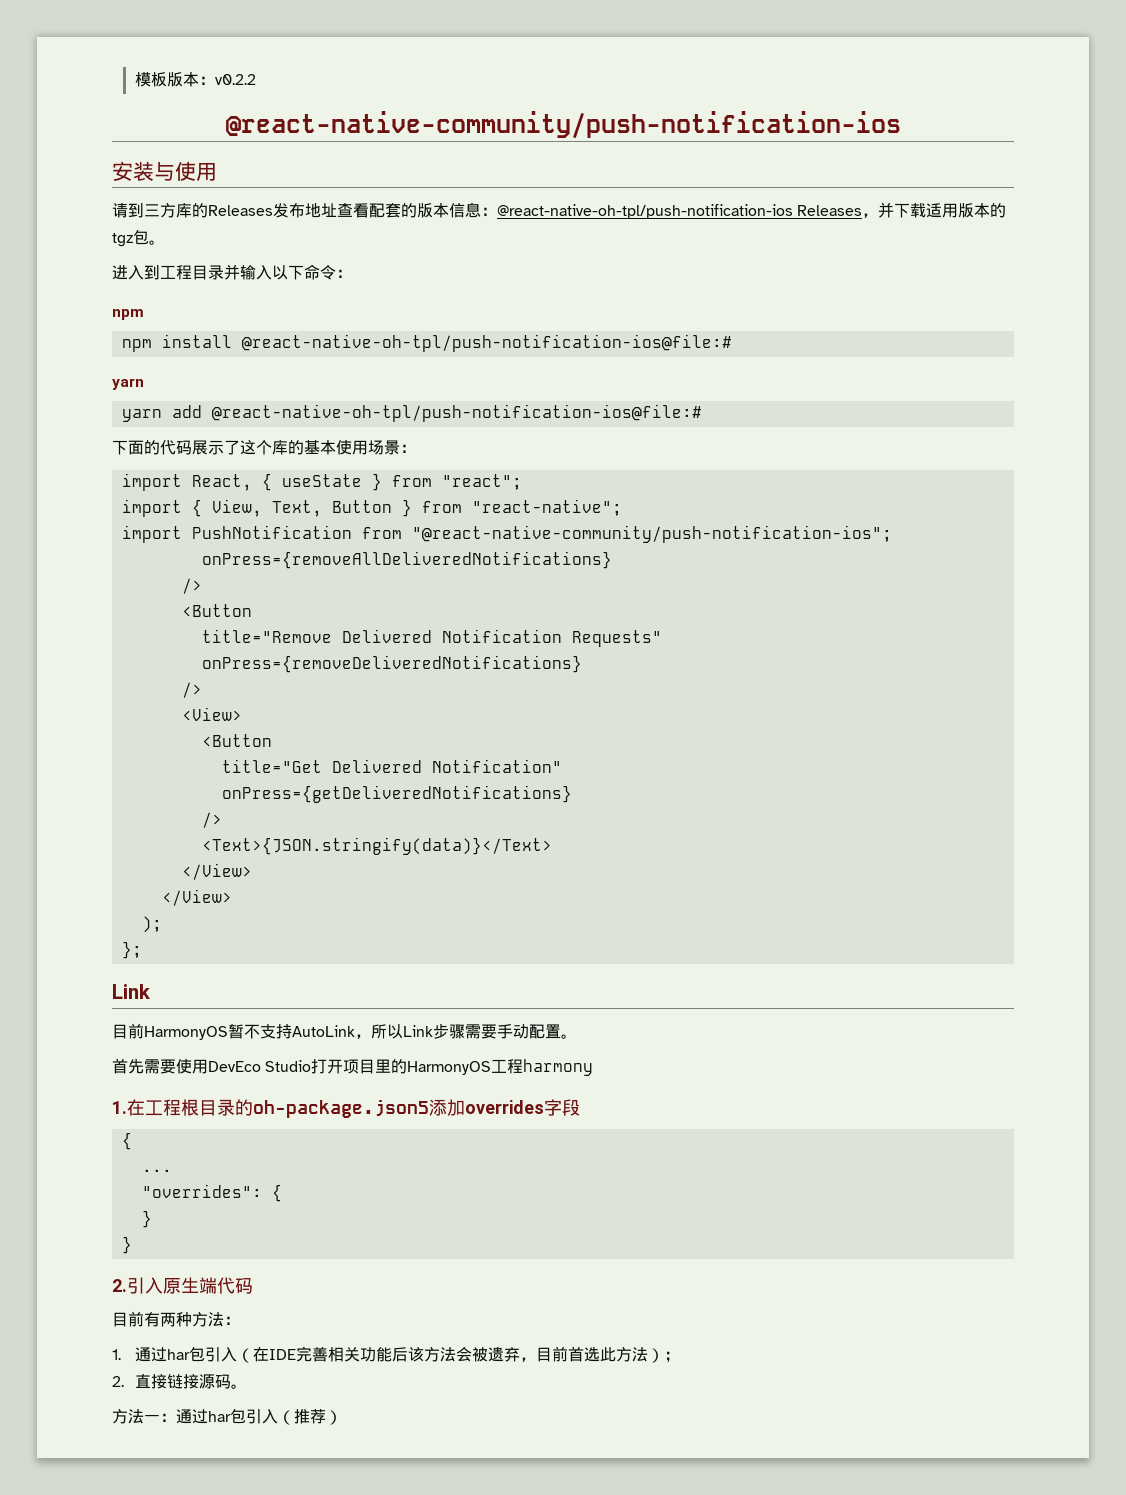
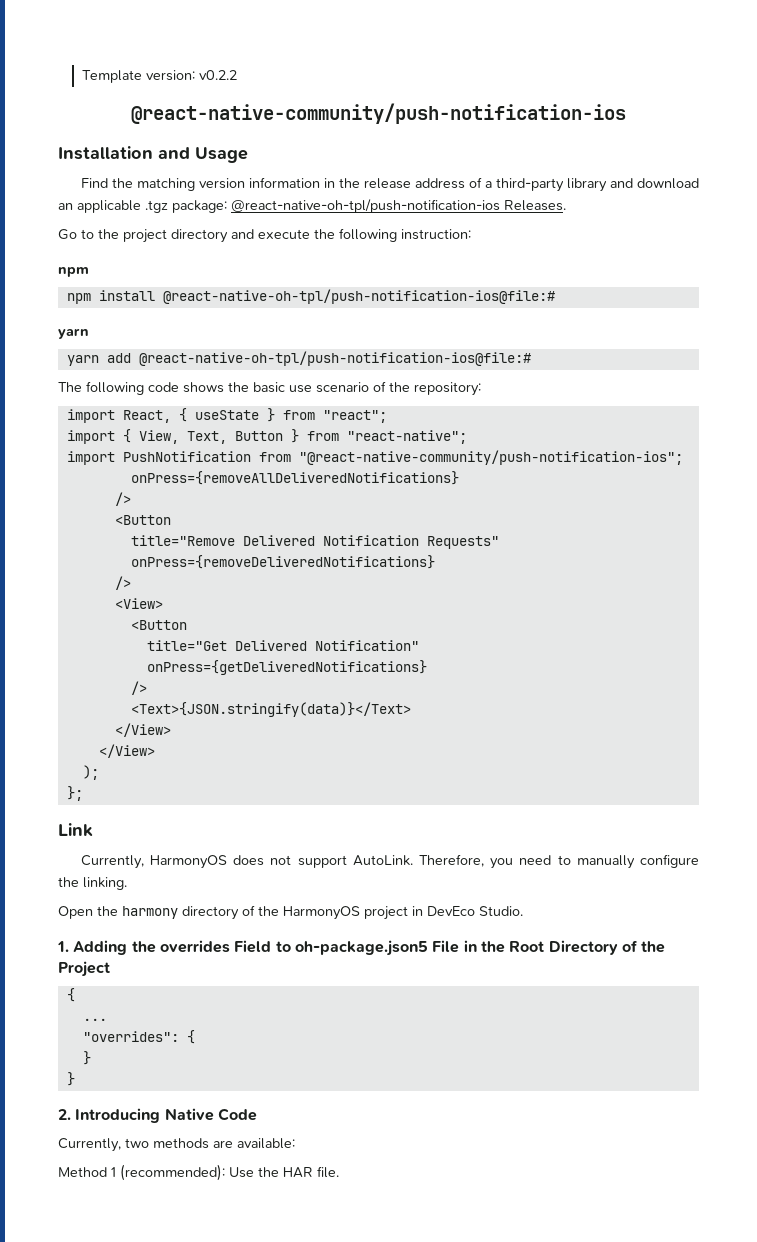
- 模板版本：v0.2.2
+ Template version: v0.2.2
- 安装与使用
- 请到三方库的Releases发布地址查看配套的版本信息：@react-native-oh-tpl/push-notification-ios Releases，并下载适用版本的tgz包。
- 进入到工程目录并输入以下命令：
+ Installation and Usage
+ Find the matching version information in the release address of a third-party library and download an applicable .tgz package: @react-native-oh-tpl/push-notification-ios Releases.
+ Go to the project directory and execute the following instruction:
- 下面的代码展示了这个库的基本使用场景：
+ The following code shows the basic use scenario of the repository:
- 目前HarmonyOS暂不支持AutoLink，所以Link步骤需要手动配置。
- 首先需要使用DevEco Studio打开项目里的HarmonyOS工程harmony
- 1.在工程根目录的oh-package.json5添加overrides字段
+ Currently, HarmonyOS does not support AutoLink. Therefore, you need to manually configure the linking.
+ Open the harmony directory of the HarmonyOS project in DevEco Studio.
+ 1. Adding the overrides Field to oh-package.json5 File in the Root Directory of the Project
- 2.引入原生端代码
- 目前有两种方法：
- 1.通过har包引入（在IDE完善相关功能后该方法会被遗弃，目前首选此方法）；
- 2.直接链接源码。
- 方法一：通过har包引入（推荐）
+ 2. Introducing Native Code
+ Currently, two methods are available:
+ Method 1 (recommended): Use the HAR file.

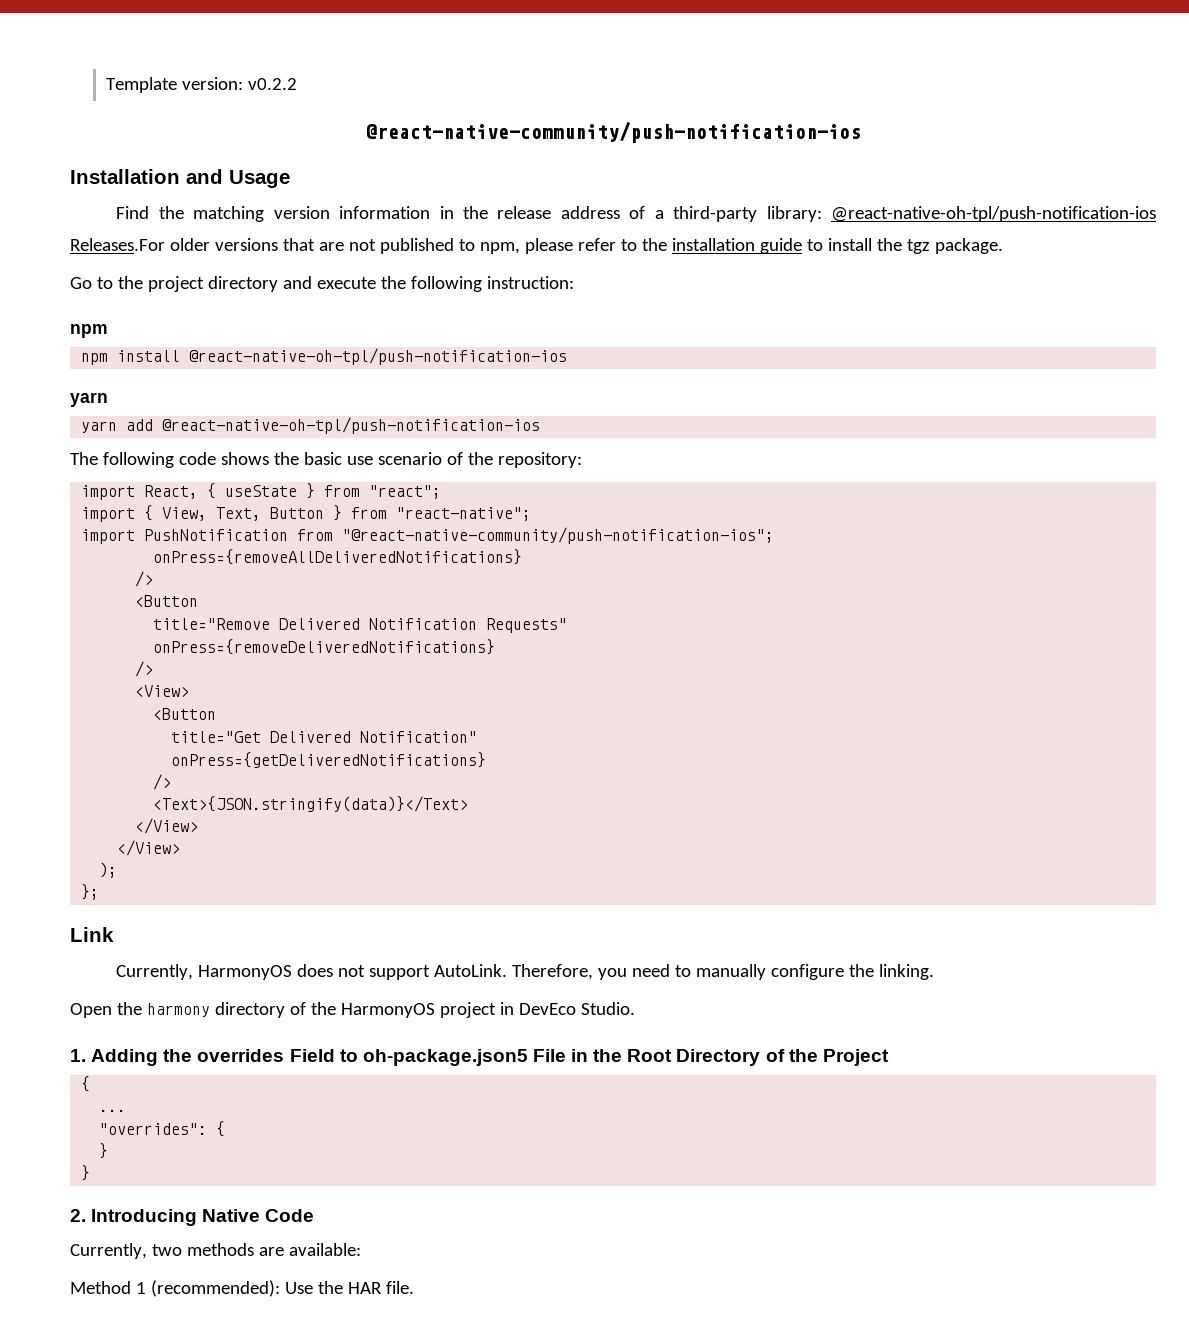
- Find the matching version information in the release address of a third-party library and download an applicable .tgz package: @react-native-oh-tpl/push-notification-ios Releases.
+ Find the matching version information in the release address of a third-party library: @react-native-oh-tpl/push-notification-ios Releases.For older versions that are not published to npm, please refer to the installation guide to install the tgz package.
- npm install @react-native-oh-tpl/push-notification-ios@file:#
+ npm install @react-native-oh-tpl/push-notification-ios
- yarn add @react-native-oh-tpl/push-notification-ios@file:#
+ yarn add @react-native-oh-tpl/push-notification-ios

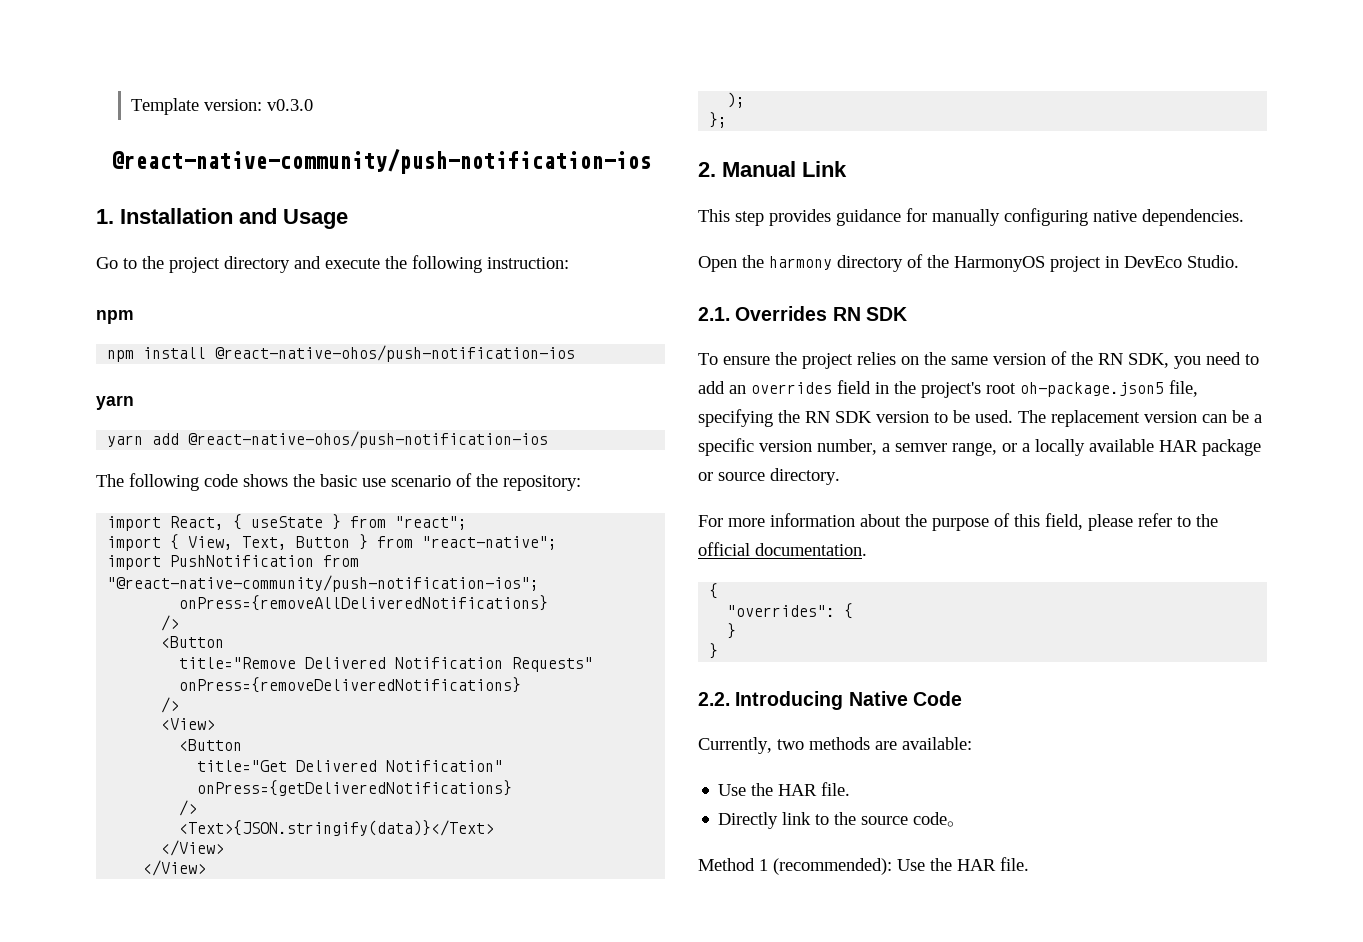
- Template version: v0.2.2
+ Template version: v0.3.0
- Installation and Usage
+ 1. Installation and Usage
- Find the matching version information in the release address of a third-party library: @react-native-oh-tpl/push-notification-ios Releases.For older versions that are not published to npm, please refer to the installation guide to install the tgz package.
- npm install @react-native-oh-tpl/push-notification-ios
+ npm install @react-native-ohos/push-notification-ios
- yarn add @react-native-oh-tpl/push-notification-ios
+ yarn add @react-native-ohos/push-notification-ios
- Link
+ 2. Manual Link
- Currently, HarmonyOS does not support AutoLink. Therefore, you need to manually configure the linking.
+ This step provides guidance for manually configuring native dependencies.
- 1. Adding the overrides Field to oh-package.json5 File in the Root Directory of the Project
+ 2.1. Overrides RN SDK
+ To ensure the project relies on the same version of the RN SDK, you need to add an overrides field in the project's root oh-package.json5 file, specifying the RN SDK version to be used. The replacement version can be a specific version number, a semver range, or a locally available HAR package or source directory.
+ For more information about the purpose of this field, please refer to the official documentation.
  {
- ...
- 2. Introducing Native Code
+ 2.2. Introducing Native Code
  Currently, two methods are available:
+ Use the HAR file.
+ Directly link to the source code。

